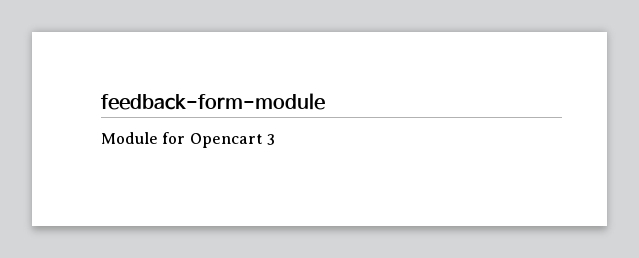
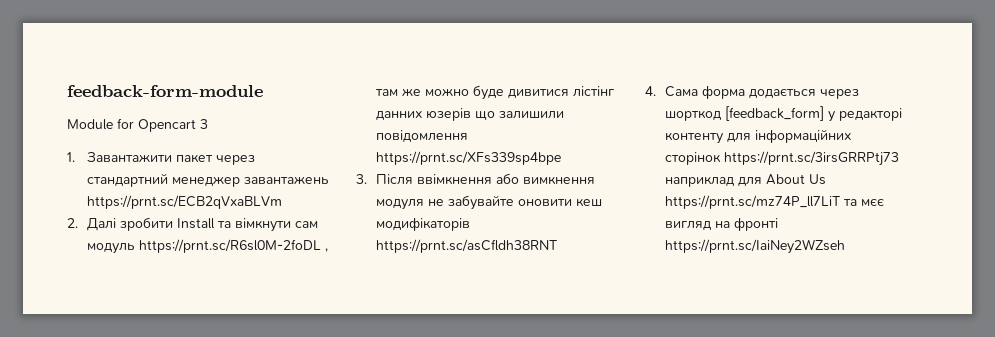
+ 1. Завантажити пакет через стандартний менеджер завантажень https://prnt.sc/ECB2qVxaBLVm
+ 2. Далі зробити Install та вімкнути сам модуль https://prnt.sc/R6sl0M-2foDL , там же можно буде дивитися лістінг данних юзерів що залишили повідомлення https://prnt.sc/XFs339sp4bpe
+ 3. Після ввімкнення або вимкнення модуля не забувайте оновити кеш модифікаторів https://prnt.sc/asCfldh38RNT
+ 4. Сама форма додається через шорткод [feedback_form] у редакторі контенту для інформаційних сторінок https://prnt.sc/3irsGRRPtj73 наприклад для About Us https://prnt.sc/mz74P_ll7LiT та мєє вигляд на фронті https://prnt.sc/IaiNey2WZseh

